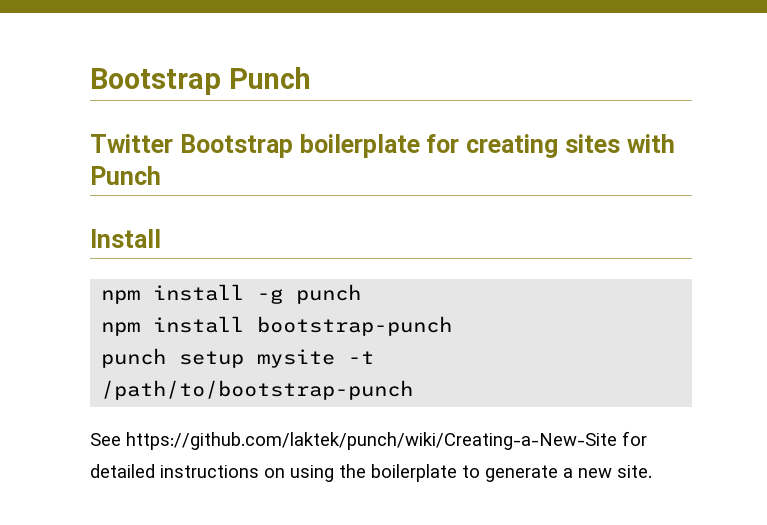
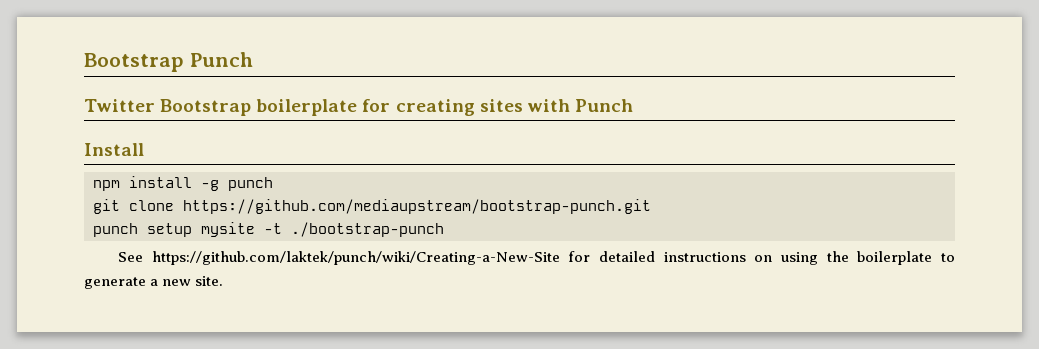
- npm install bootstrap-punch
+ git clone https://github.com/mediaupstream/bootstrap-punch.git
- punch setup mysite -t /path/to/bootstrap-punch
+ punch setup mysite -t ./bootstrap-punch

